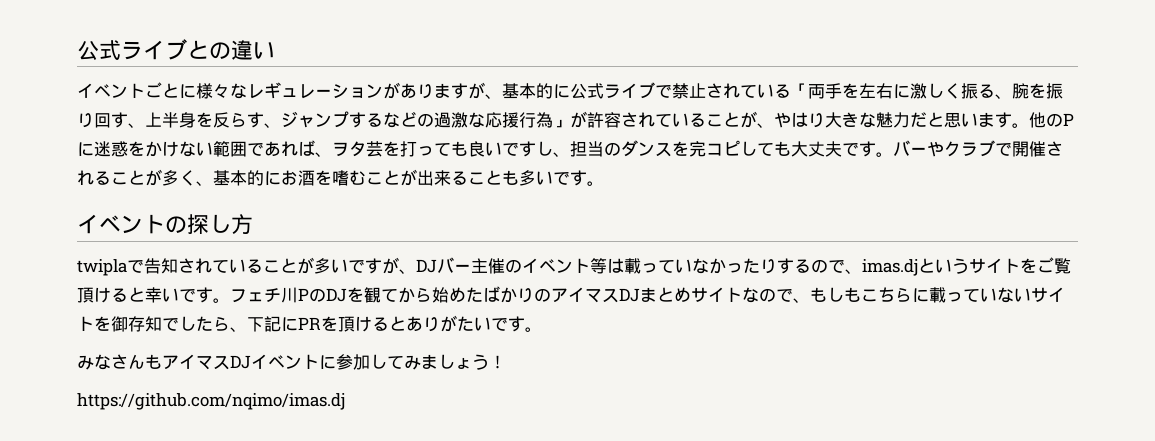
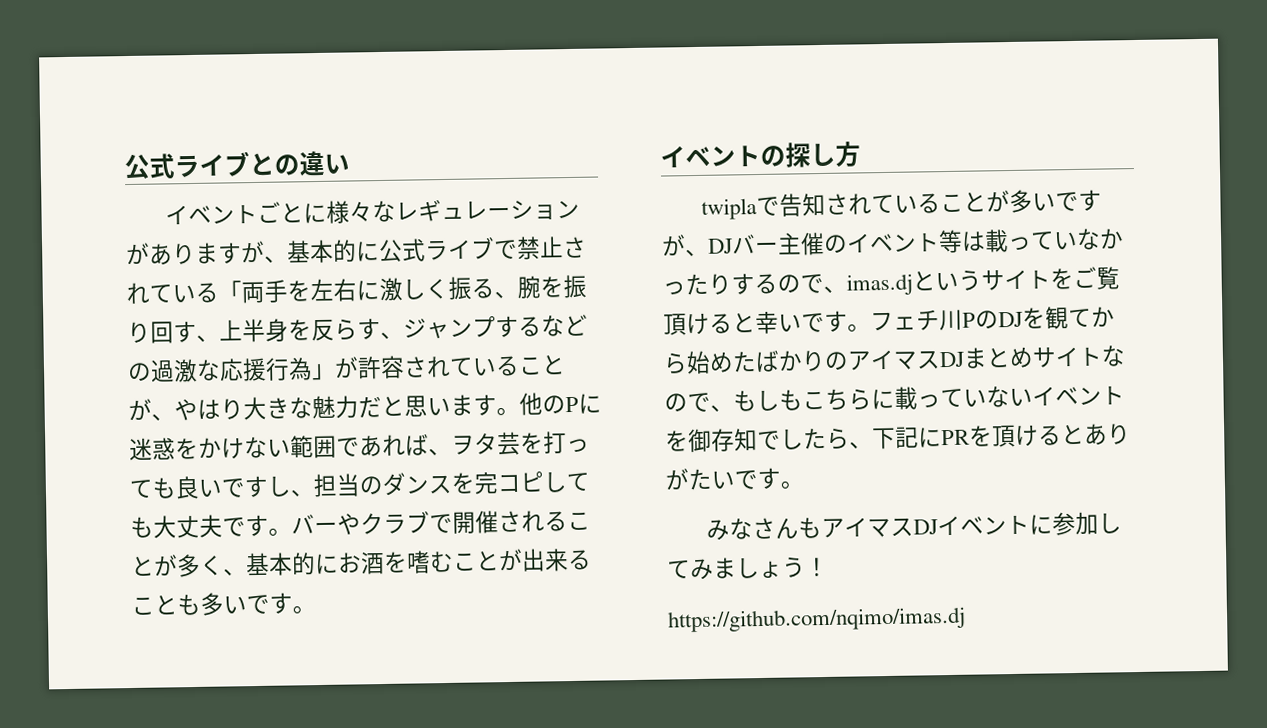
- フェチ川PのDJを観てから始めたばかりのアイマスDJまとめサイトなので、もしもこちらに載っていないサイトを御存知でしたら、下記にPRを頂けるとありがたいです。
+ フェチ川PのDJを観てから始めたばかりのアイマスDJまとめサイトなので、もしもこちらに載っていないイベントを御存知でしたら、下記にPRを頂けるとありがたいです。

